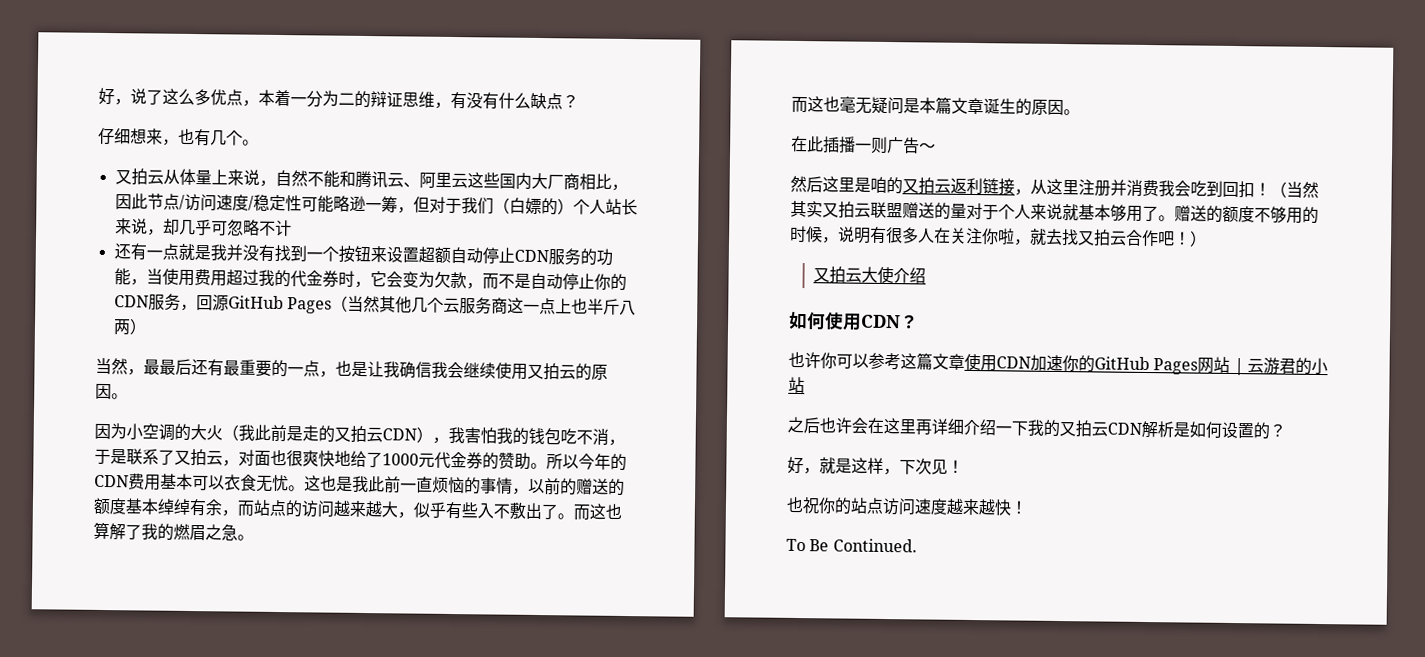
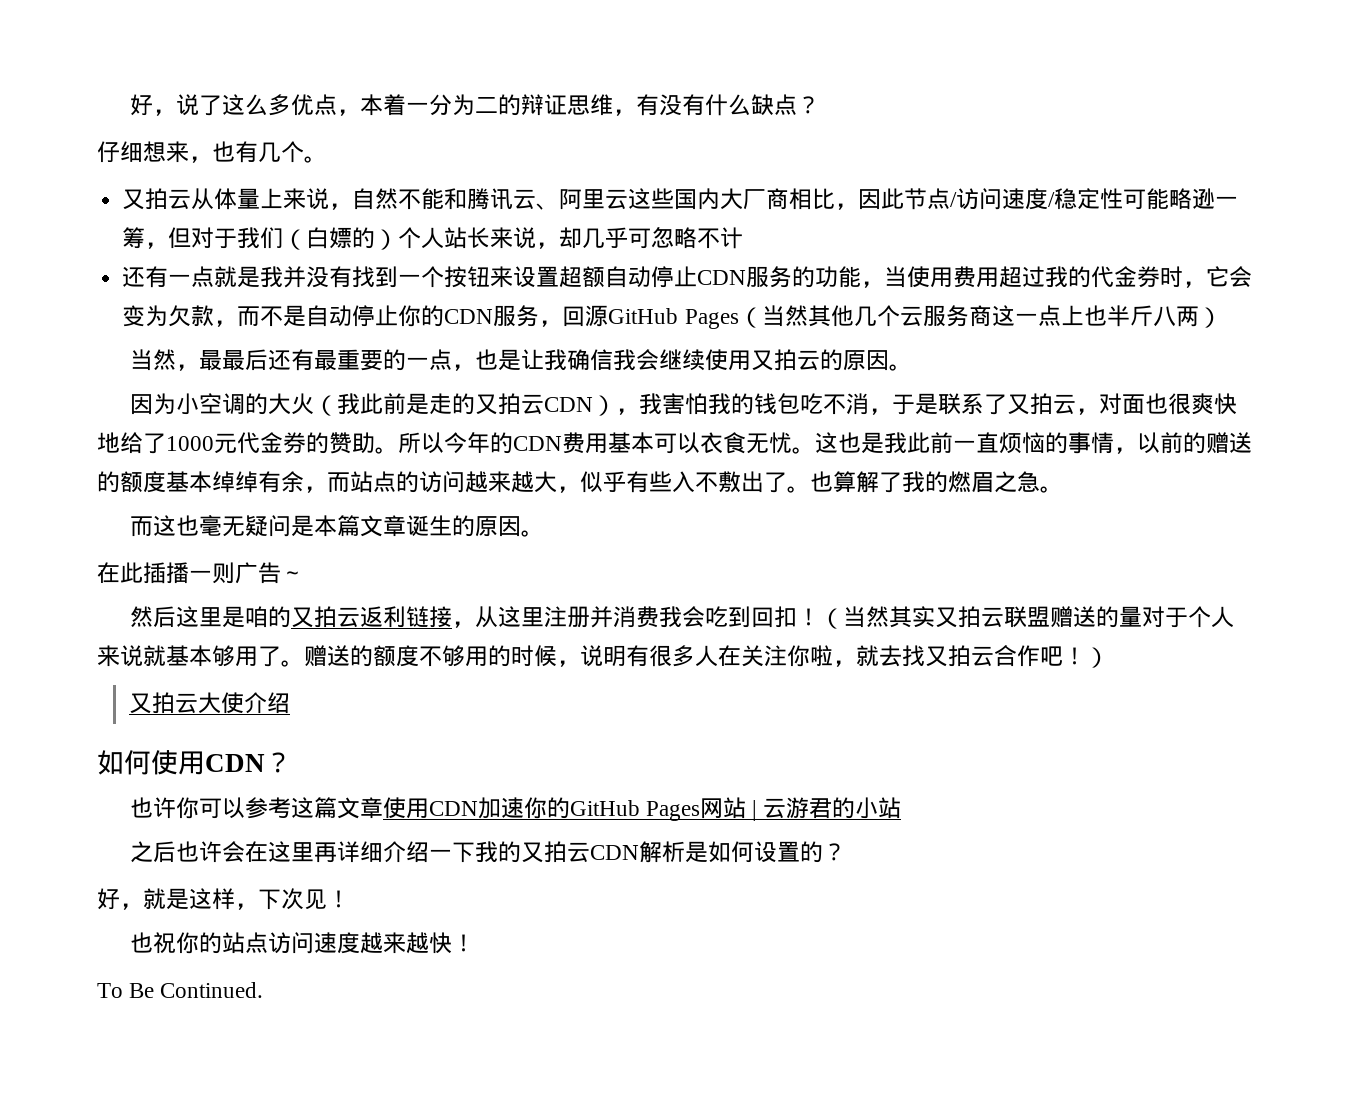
- 而这也算解了我的燃眉之急。
+ 也算解了我的燃眉之急。

